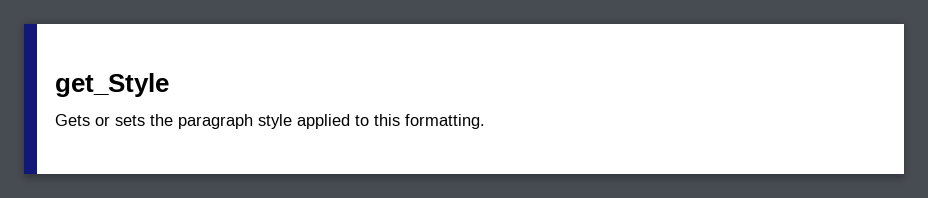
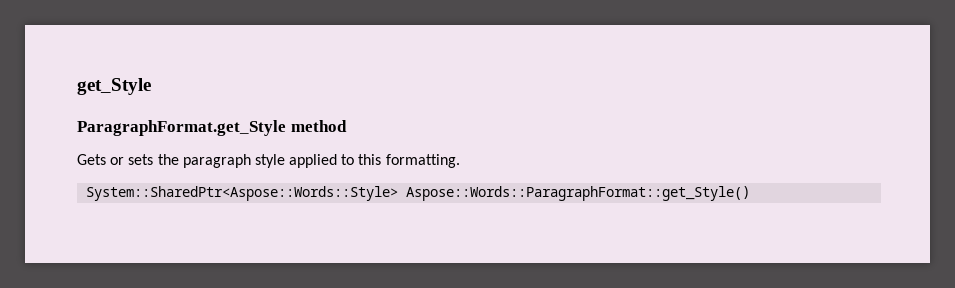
+ ParagraphFormat.get_Style method
+ System::SharedPtr<Aspose::Words::Style> Aspose::Words::ParagraphFormat::get_Style()

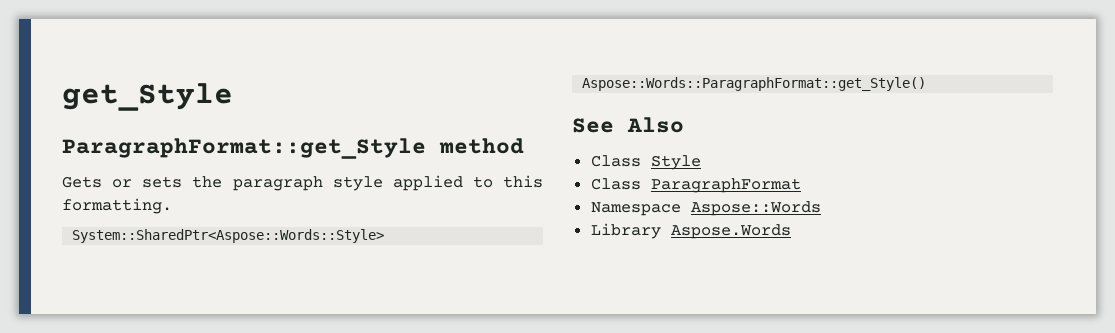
- ParagraphFormat.get_Style method
+ ParagraphFormat::get_Style method
+ See Also
+ Class Style
+ Class ParagraphFormat
+ Namespace Aspose::Words
+ Library Aspose.Words

